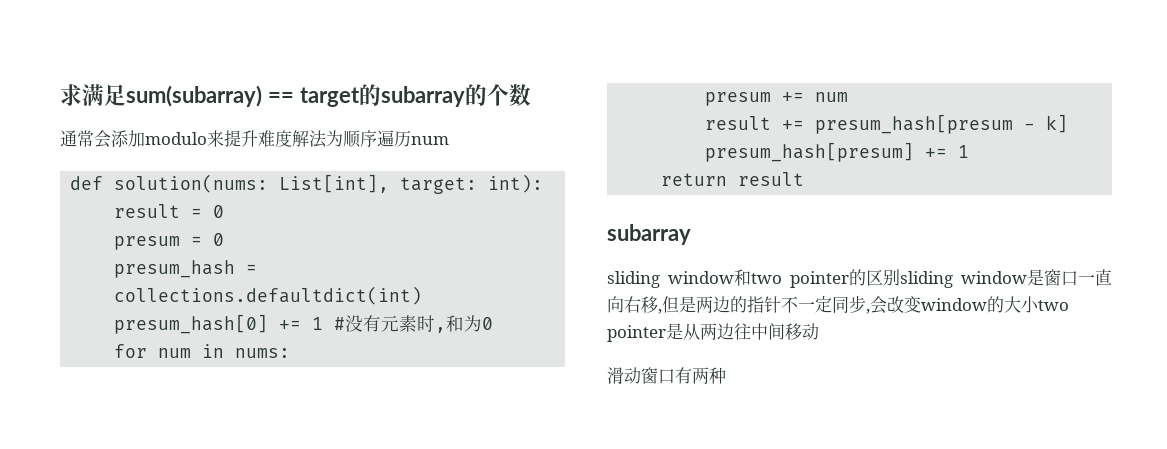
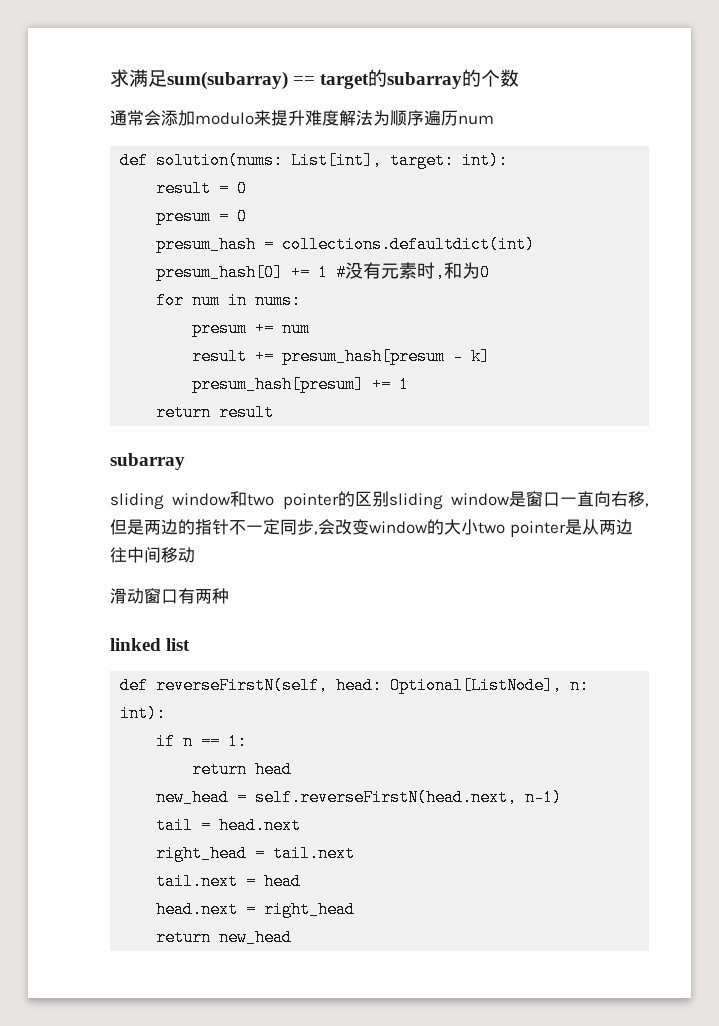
+ linked list
+ def reverseFirstN(self, head: Optional[ListNode], n: int):
+ if n == 1:
+ return head
+ new_head = self.reverseFirstN(head.next, n-1)
+ tail = head.next
+ right_head = tail.next
+ tail.next = head
+ head.next = right_head
+ return new_head

